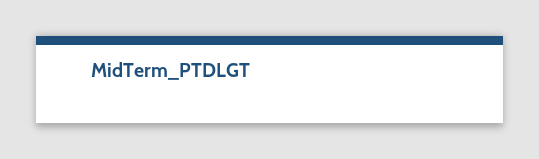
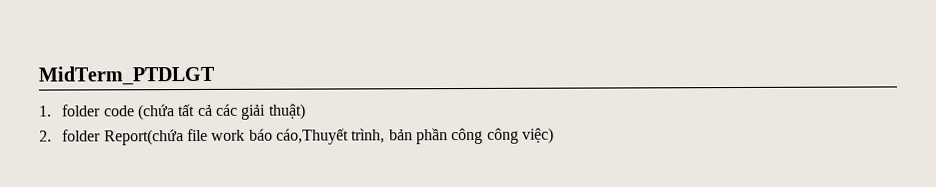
+ 1. folder code (chứa tất cả các giải thuật)
+ 2. folder Report(chứa file work báo cáo,Thuyết trình, bản phần công công việc)

